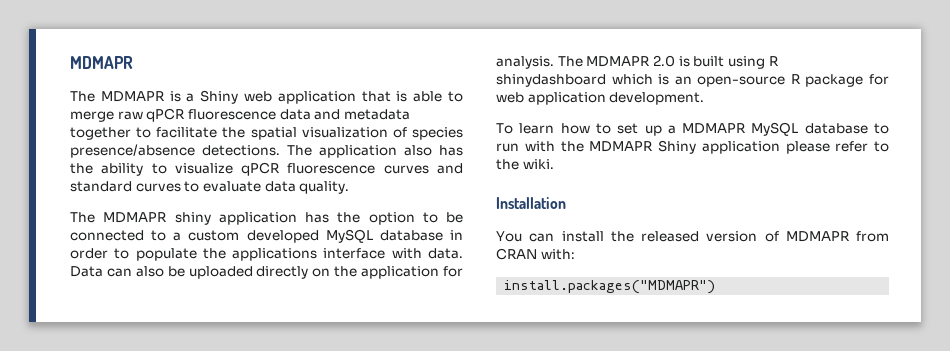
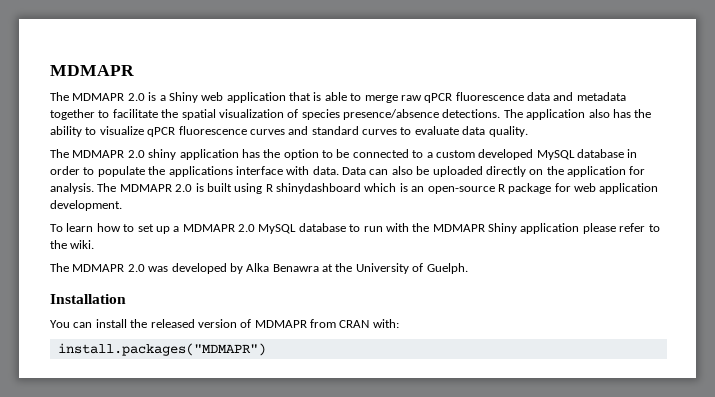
- The MDMAPR is a Shiny web application that is able to merge raw qPCR fluorescence data and metadata together to facilitate the spatial visualization of species presence/absence detections.
+ The MDMAPR 2.0 is a Shiny web application that is able to merge raw qPCR fluorescence data and metadata together to facilitate the spatial visualization of species presence/absence detections.
- The MDMAPR shiny application has the option to be connected to a custom developed MySQL database in order to populate the applications interface with data.
+ The MDMAPR 2.0 shiny application has the option to be connected to a custom developed MySQL database in order to populate the applications interface with data.
- To learn how to set up a MDMAPR MySQL database to run with the MDMAPR Shiny application please refer to the wiki.
+ To learn how to set up a MDMAPR 2.0 MySQL database to run with the MDMAPR Shiny application please refer to the wiki.
+ The MDMAPR 2.0 was developed by Alka Benawra at the University of Guelph.

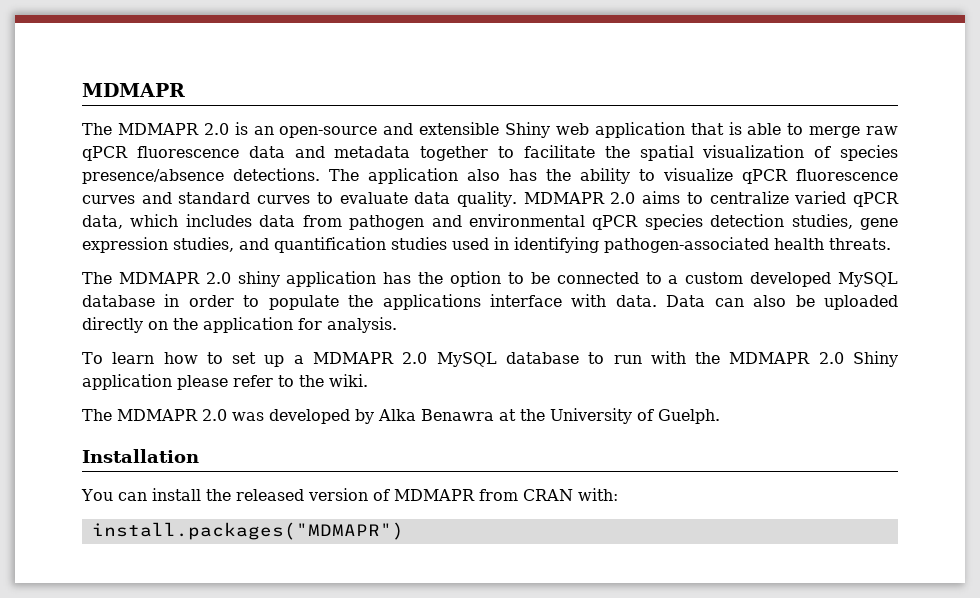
- The MDMAPR 2.0 is a Shiny web application that is able to merge raw qPCR fluorescence data and metadata together to facilitate the spatial visualization of species presence/absence detections.
+ The MDMAPR 2.0 is an open-source and extensible Shiny web application that is able to merge raw qPCR fluorescence data and metadata together to facilitate the spatial visualization of species presence/absence detections.
+ MDMAPR 2.0 aims to centralize varied qPCR data, which includes data from pathogen and environmental qPCR species detection studies, gene expression studies, and quantification studies used in identifying pathogen-associated health threats.
- The MDMAPR 2.0 is built using R shinydashboard which is an open-source R package for web application development.
- To learn how to set up a MDMAPR 2.0 MySQL database to run with the MDMAPR Shiny application please refer to the wiki.
+ To learn how to set up a MDMAPR 2.0 MySQL database to run with the MDMAPR 2.0 Shiny application please refer to the wiki.

